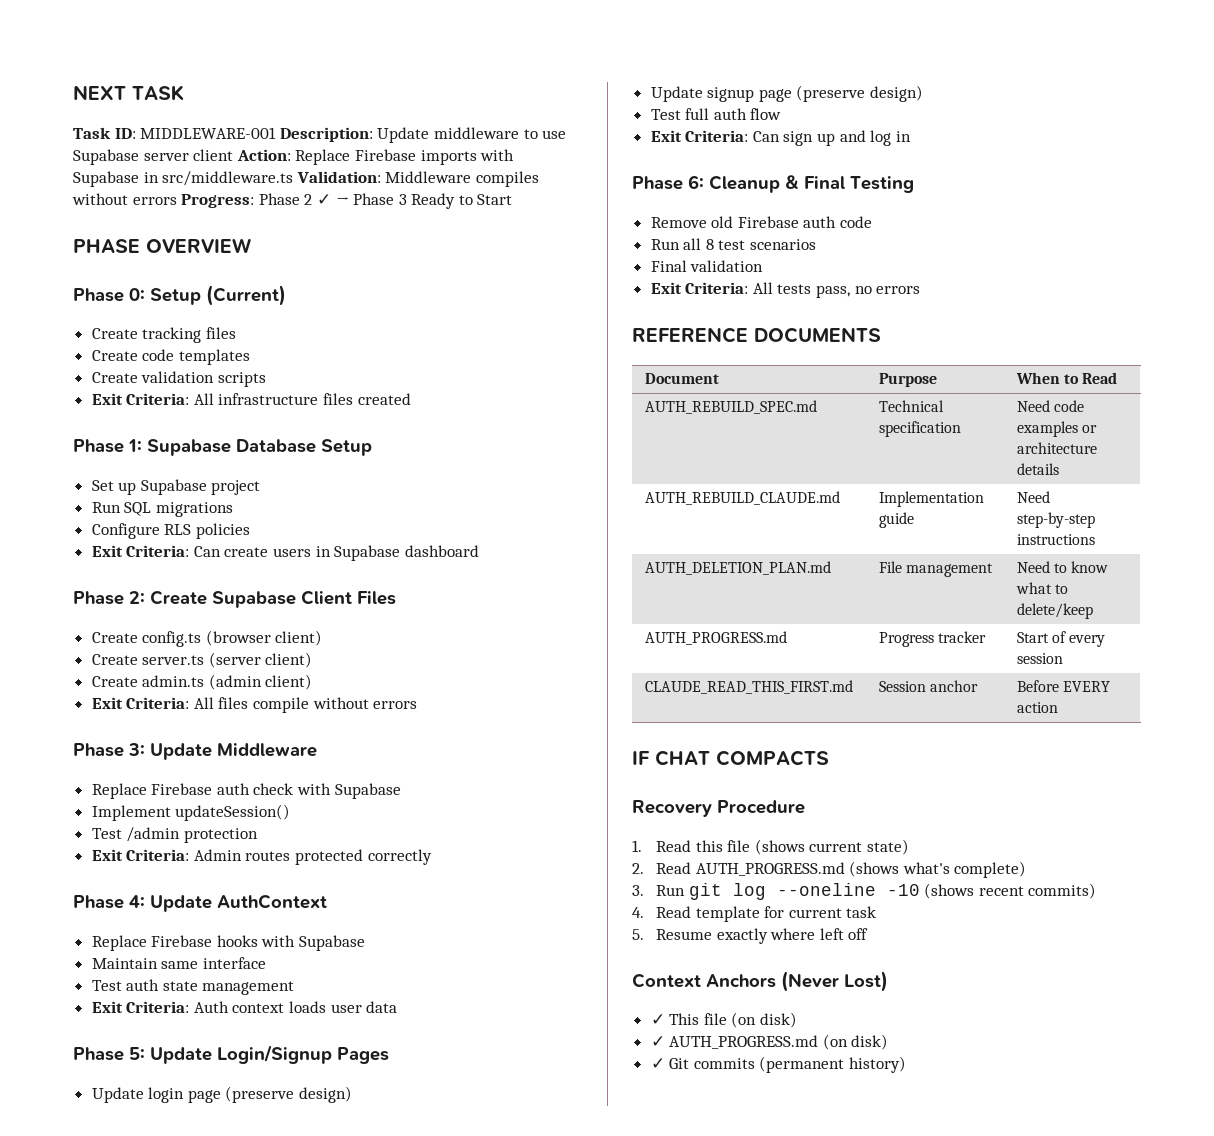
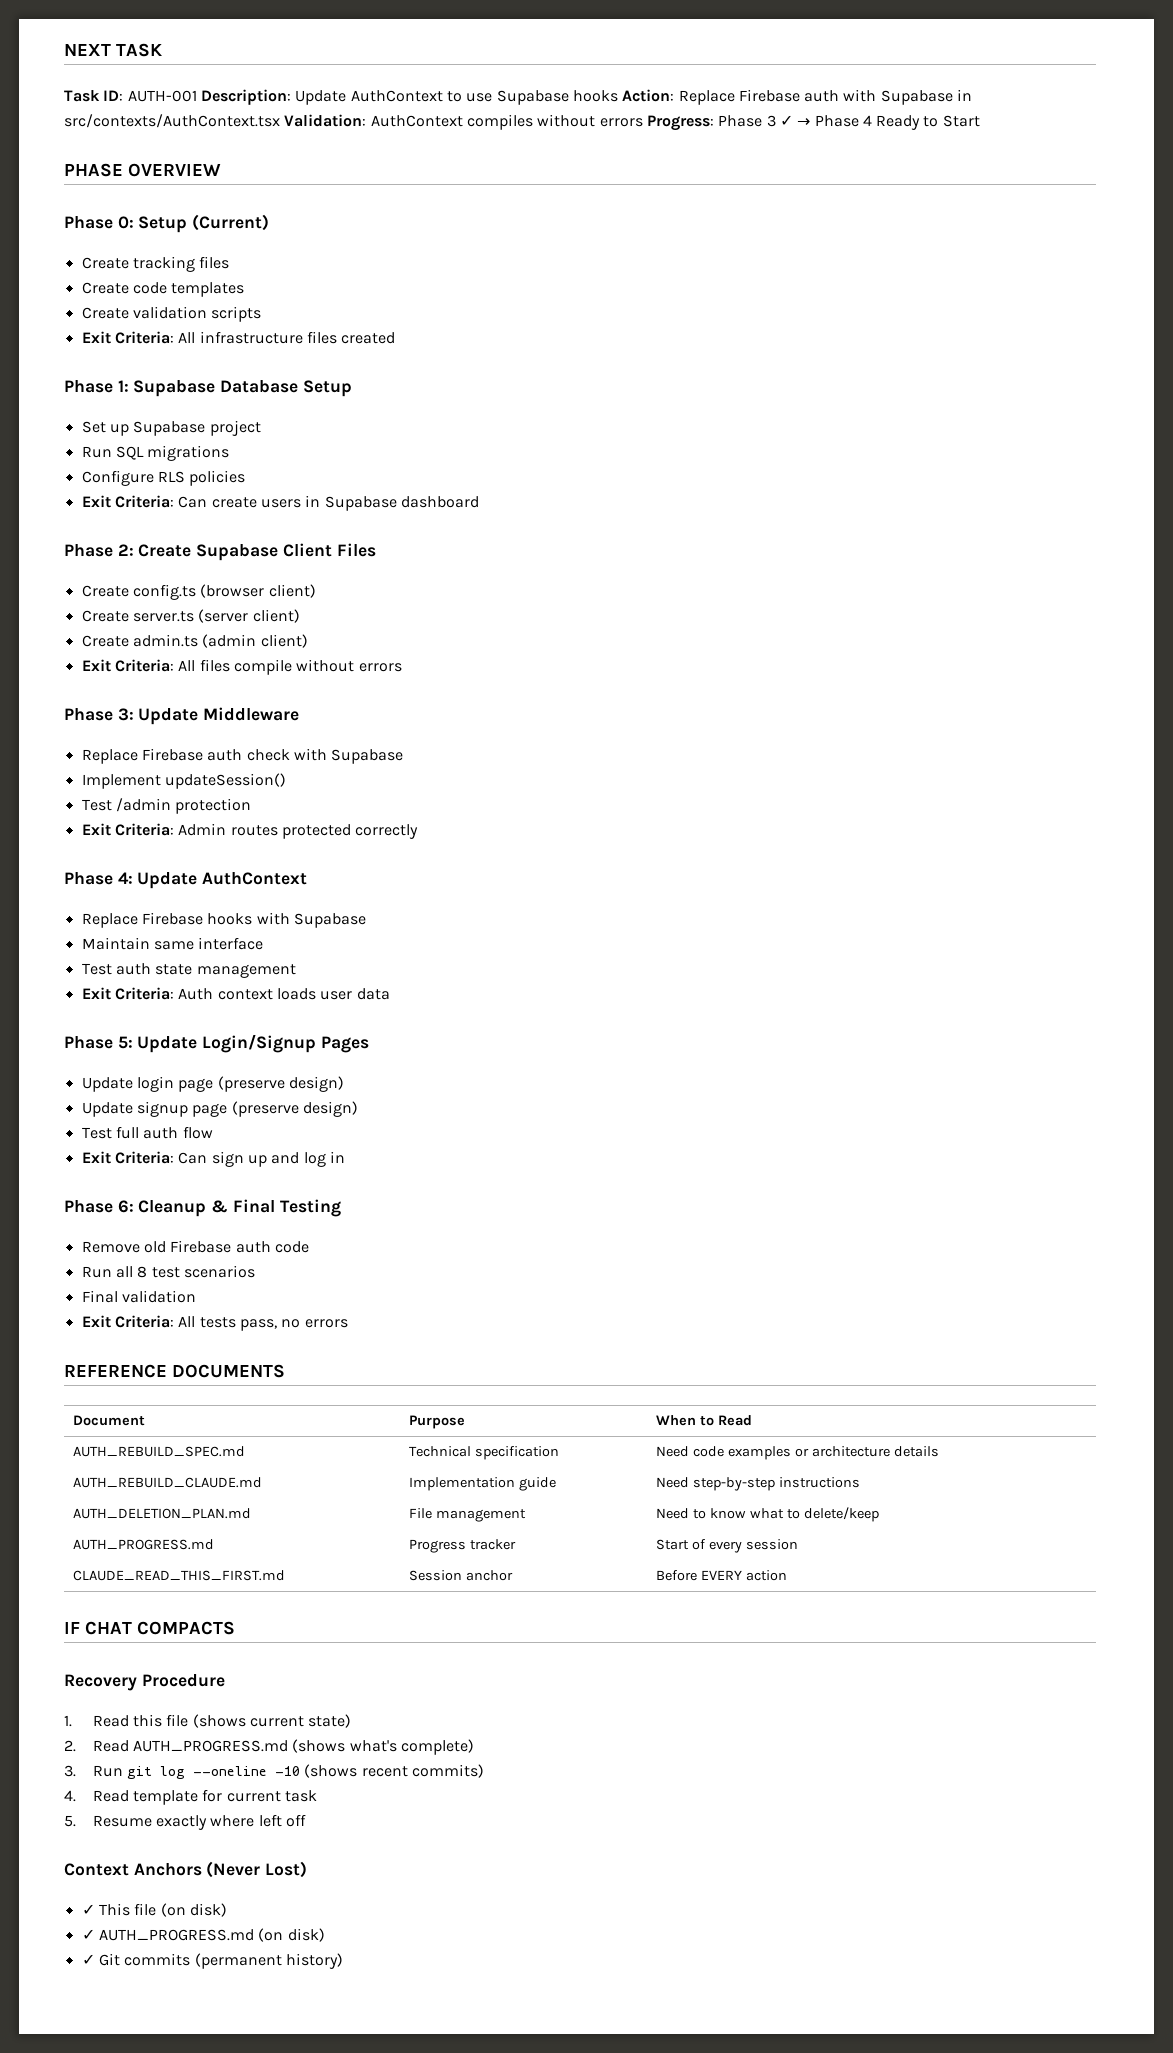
- Task ID: MIDDLEWARE-001 Description: Update middleware to use Supabase server client Action: Replace Firebase imports with Supabase in src/middleware.ts Validation: Middleware compiles without errors Progress: Phase 2 ✓ → Phase 3 Ready to Start
+ Task ID: AUTH-001 Description: Update AuthContext to use Supabase hooks Action: Replace Firebase auth with Supabase in src/contexts/AuthContext.tsx Validation: AuthContext compiles without errors Progress: Phase 3 ✓ → Phase 4 Ready to Start

